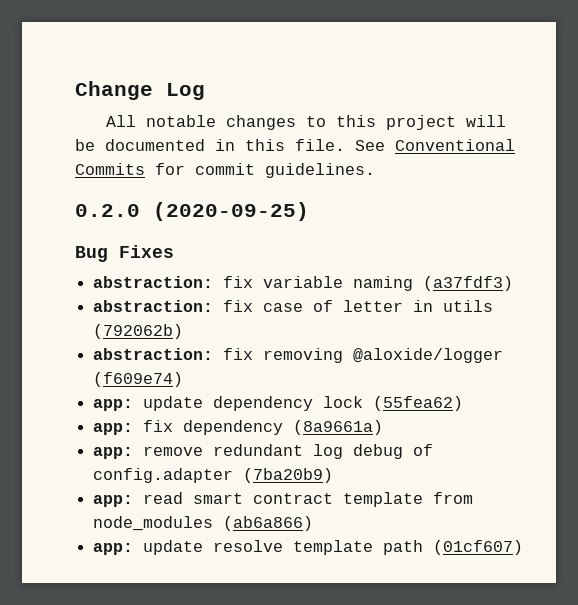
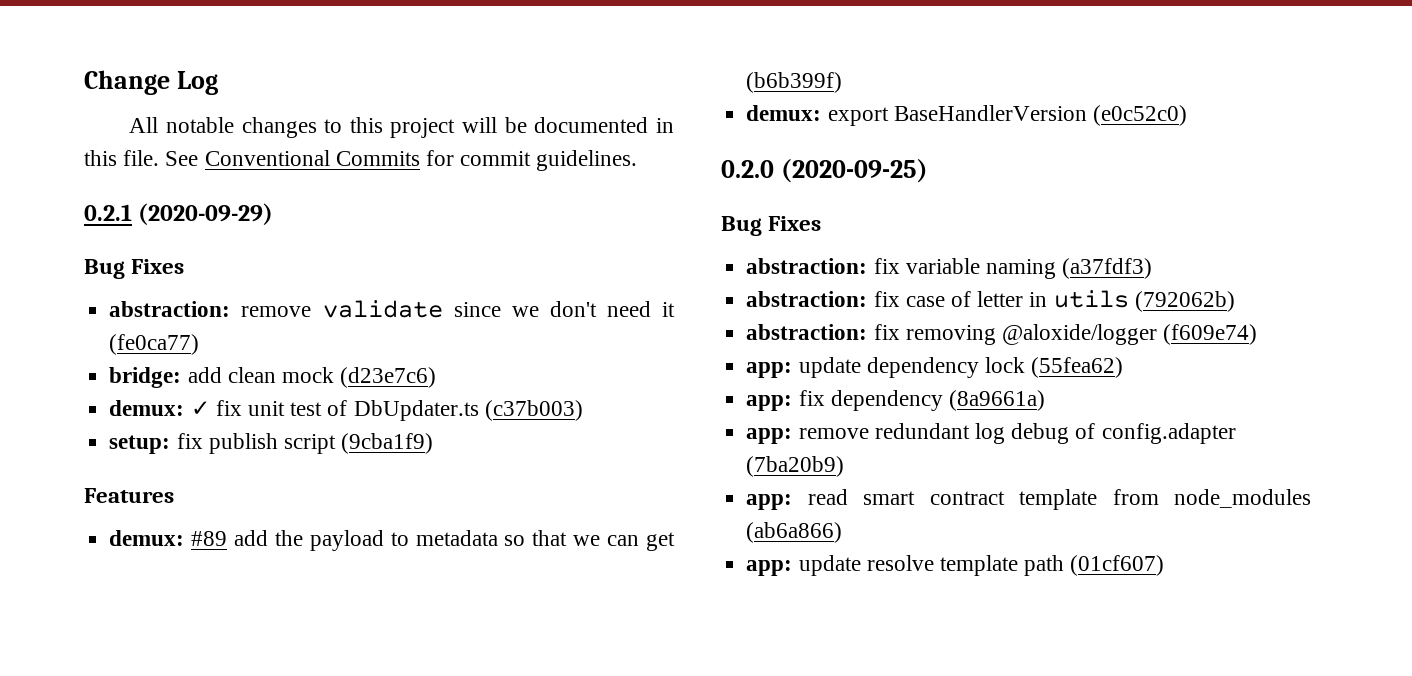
+ 0.2.1 (2020-09-29)
+ Bug Fixes
+ abstraction: remove validate since we don't need it (fe0ca77)
+ bridge: add clean mock (d23e7c6)
+ demux: ✓ fix unit test of DbUpdater.ts (c37b003)
+ setup: fix publish script (9cba1f9)
+ Features
+ demux: #89 add the payload to metadata so that we can get (b6b399f)
+ demux: export BaseHandlerVersion (e0c52c0)

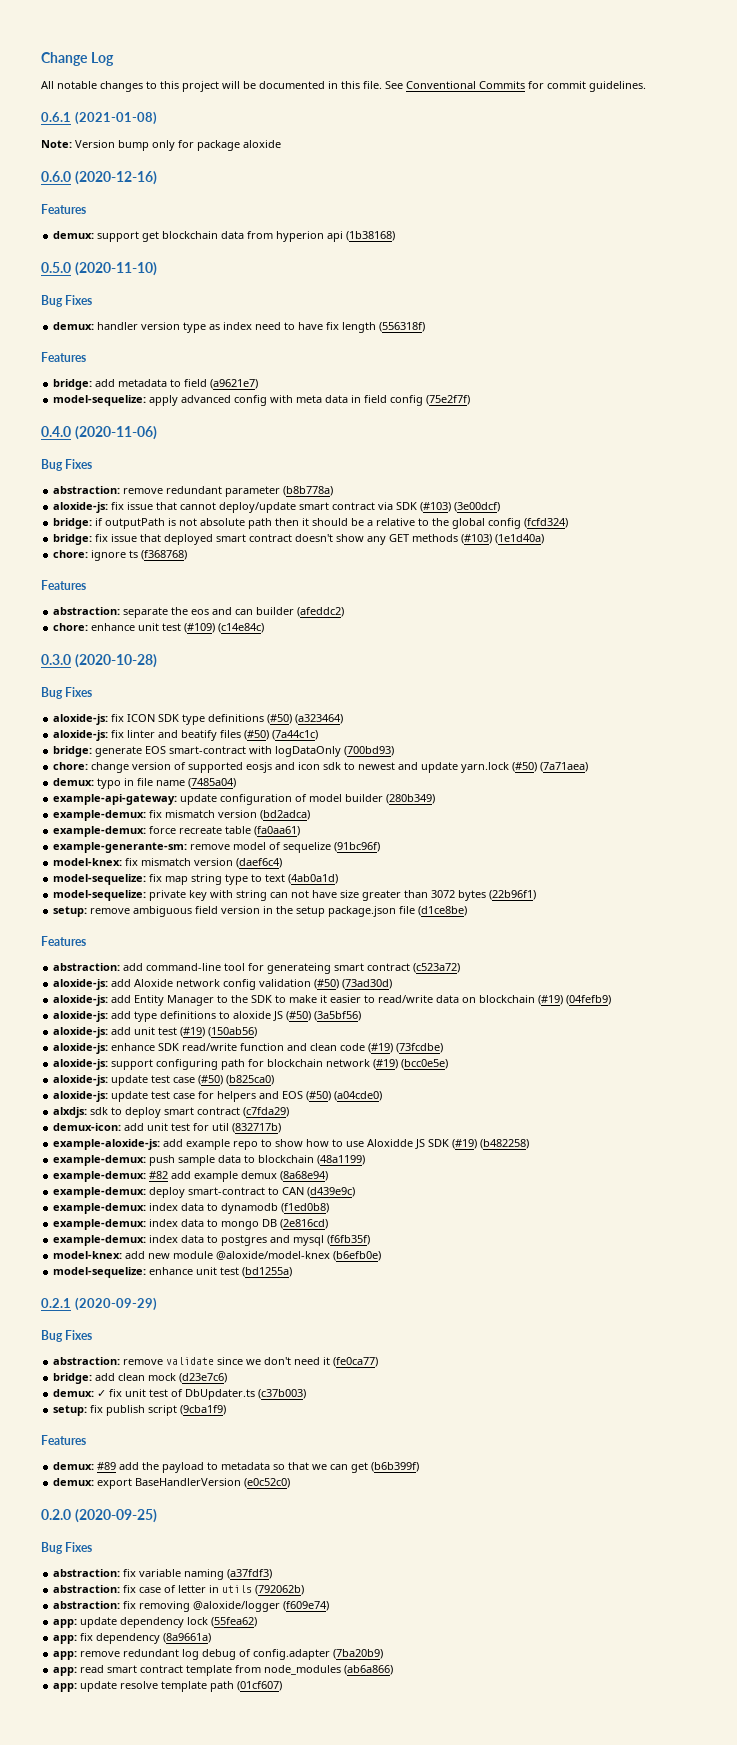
+ 0.6.1 (2021-01-08)
+ Note: Version bump only for package aloxide
+ 0.6.0 (2020-12-16)
+ Features
+ demux: support get blockchain data from hyperion api (1b38168)
+ 0.5.0 (2020-11-10)
+ Bug Fixes
+ demux: handler version type as index need to have fix length (556318f)
+ Features
+ bridge: add metadata to field (a9621e7)
+ model-sequelize: apply advanced config with meta data in field config (75e2f7f)
+ 0.4.0 (2020-11-06)
+ Bug Fixes
+ abstraction: remove redundant parameter (b8b778a)
+ aloxide-js: fix issue that cannot deploy/update smart contract via SDK (#103) (3e00dcf)
+ bridge: if outputPath is not absolute path then it should be a relative to the global config (fcfd324)
+ bridge: fix issue that deployed smart contract doesn't show any GET methods (#103) (1e1d40a)
+ chore: ignore ts (f368768)
+ Features
+ abstraction: separate the eos and can builder (afeddc2)
+ chore: enhance unit test (#109) (c14e84c)
+ 0.3.0 (2020-10-28)
+ Bug Fixes
+ aloxide-js: fix ICON SDK type definitions (#50) (a323464)
+ aloxide-js: fix linter and beatify files (#50) (7a44c1c)
+ bridge: generate EOS smart-contract with logDataOnly (700bd93)
+ chore: change version of supported eosjs and icon sdk to newest and update yarn.lock (#50) (7a71aea)
+ demux: typo in file name (7485a04)
+ example-api-gateway: update configuration of model builder (280b349)
+ example-demux: fix mismatch version (bd2adca)
+ example-demux: force recreate table (fa0aa61)
+ example-generante-sm: remove model of sequelize (91bc96f)
+ model-knex: fix mismatch version (daef6c4)
+ model-sequelize: fix map string type to text (4ab0a1d)
+ model-sequelize: private key with string can not have size greater than 3072 bytes (22b96f1)
+ setup: remove ambiguous field version in the setup package.json file (d1ce8be)
+ Features
+ abstraction: add command-line tool for generateing smart contract (c523a72)
+ aloxide-js: add Aloxide network config validation (#50) (73ad30d)
+ aloxide-js: add Entity Manager to the SDK to make it easier to read/write data on blockchain (#19) (04fefb9)
+ aloxide-js: add type definitions to aloxide JS (#50) (3a5bf56)
+ aloxide-js: add unit test (#19) (150ab56)
+ aloxide-js: enhance SDK read/write function and clean code (#19) (73fcdbe)
+ aloxide-js: support configuring path for blockchain network (#19) (bcc0e5e)
+ aloxide-js: update test case (#50) (b825ca0)
+ aloxide-js: update test case for helpers and EOS (#50) (a04cde0)
+ alxdjs: sdk to deploy smart contract (c7fda29)
+ demux-icon: add unit test for util (832717b)
+ example-aloxide-js: add example repo to show how to use Aloxidde JS SDK (#19) (b482258)
+ example-demux: push sample data to blockchain (48a1199)
+ example-demux: #82 add example demux (8a68e94)
+ example-demux: deploy smart-contract to CAN (d439e9c)
+ example-demux: index data to dynamodb (f1ed0b8)
+ example-demux: index data to mongo DB (2e816cd)
+ example-demux: index data to postgres and mysql (f6fb35f)
+ model-knex: add new module @aloxide/model-knex (b6efb0e)
+ model-sequelize: enhance unit test (bd1255a)

